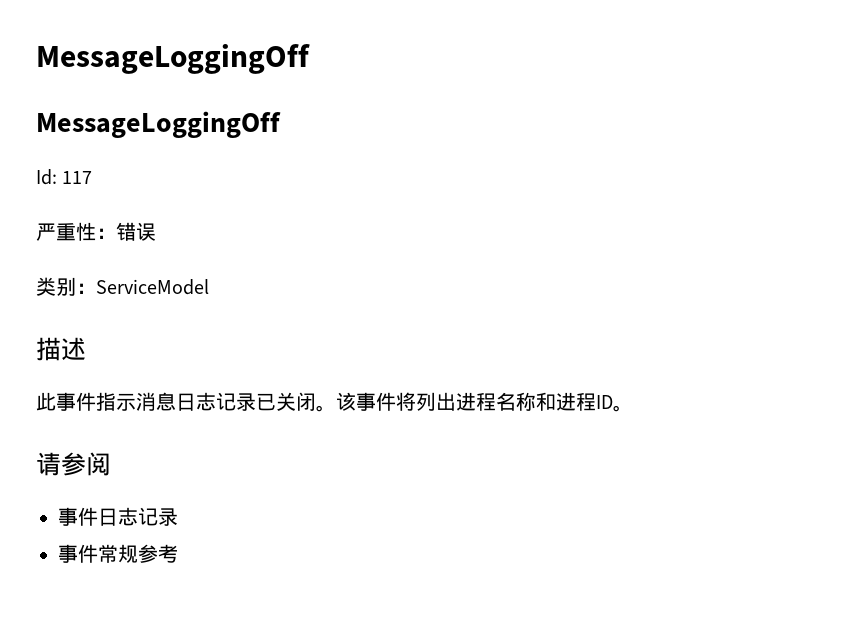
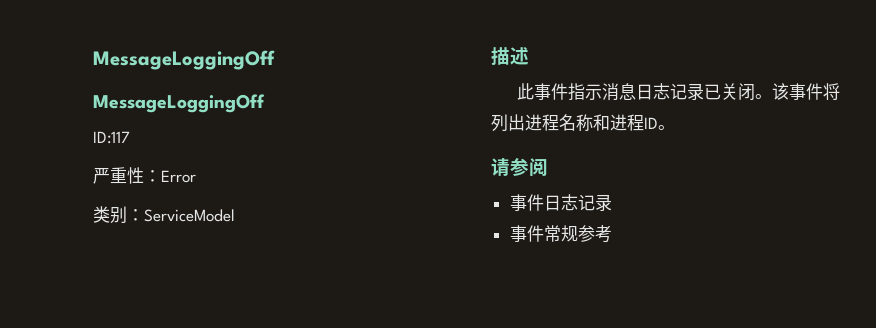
- Id: 117
+ ID:117
- 严重性：错误
+ 严重性：Error

